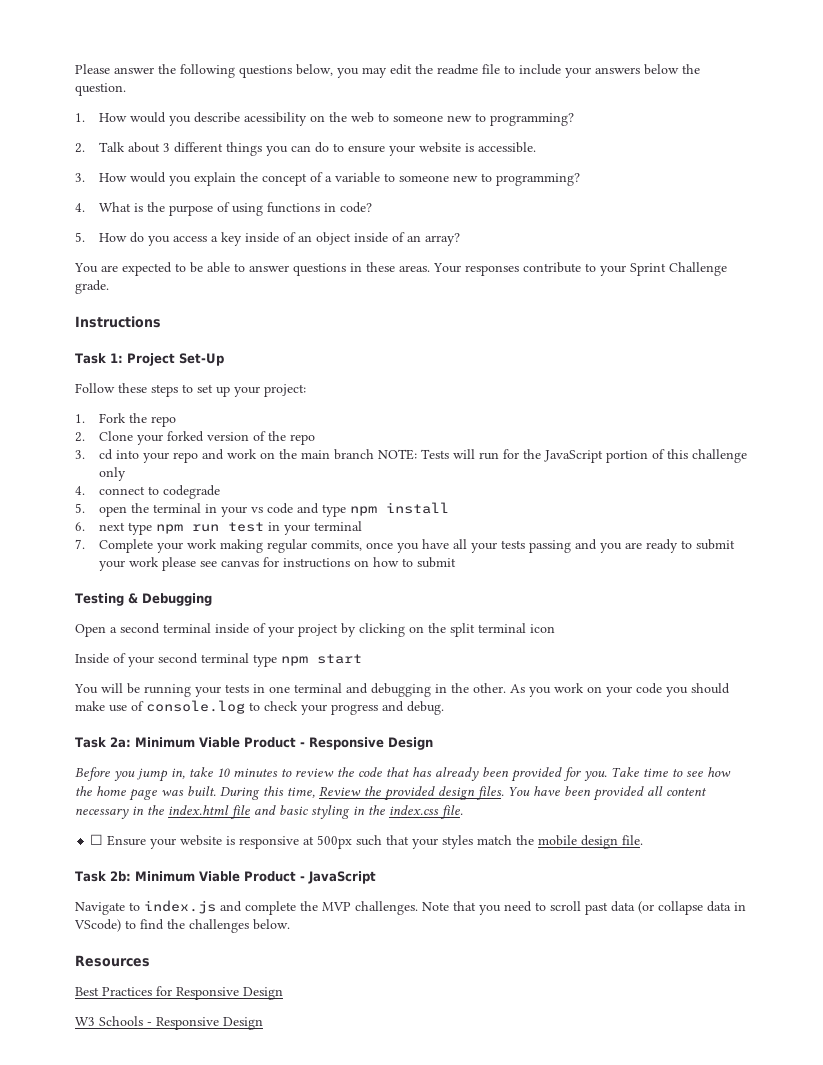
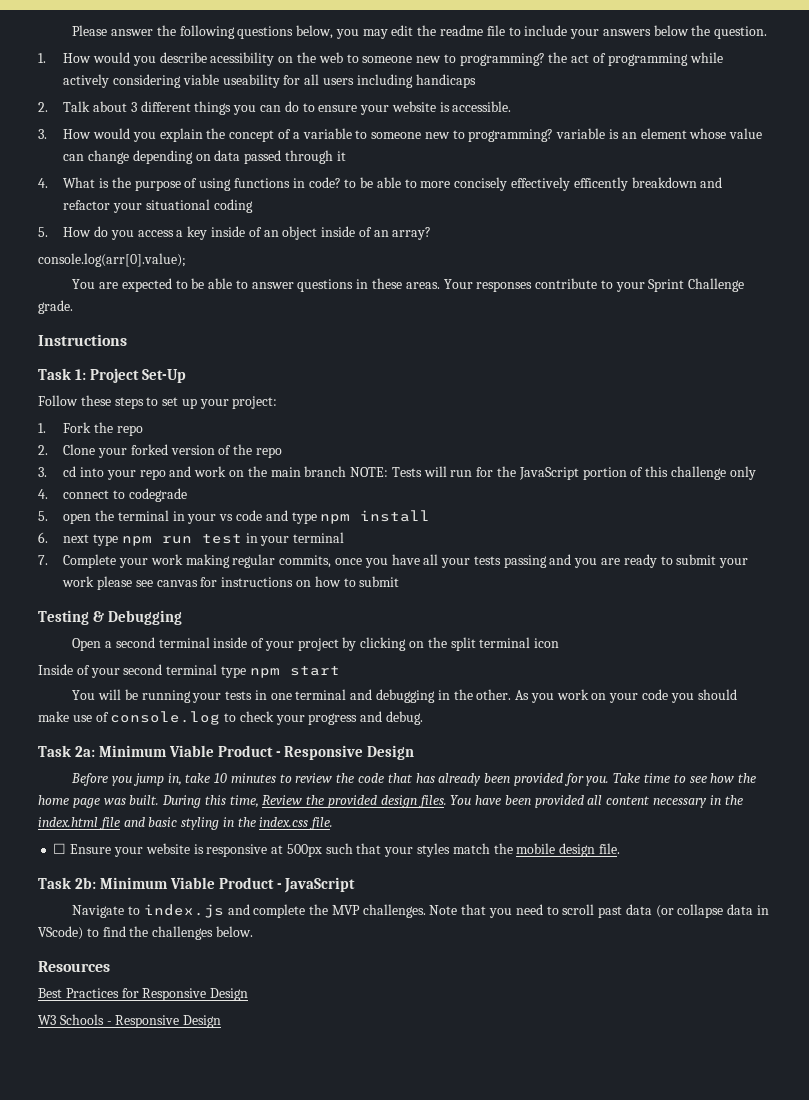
- 1. How would you describe acessibility on the web to someone new to programming?
+ 1. How would you describe acessibility on the web to someone new to programming? the act of programming while actively considering viable useability for all users including handicaps
- 3. How would you explain the concept of a variable to someone new to programming?
+ 3. How would you explain the concept of a variable to someone new to programming? variable is an element whose value can change depending on data passed through it
- 4. What is the purpose of using functions in code?
+ 4. What is the purpose of using functions in code? to be able to more concisely effectively efficently breakdown and refactor your situational coding
+ console.log(arr[0].value);

